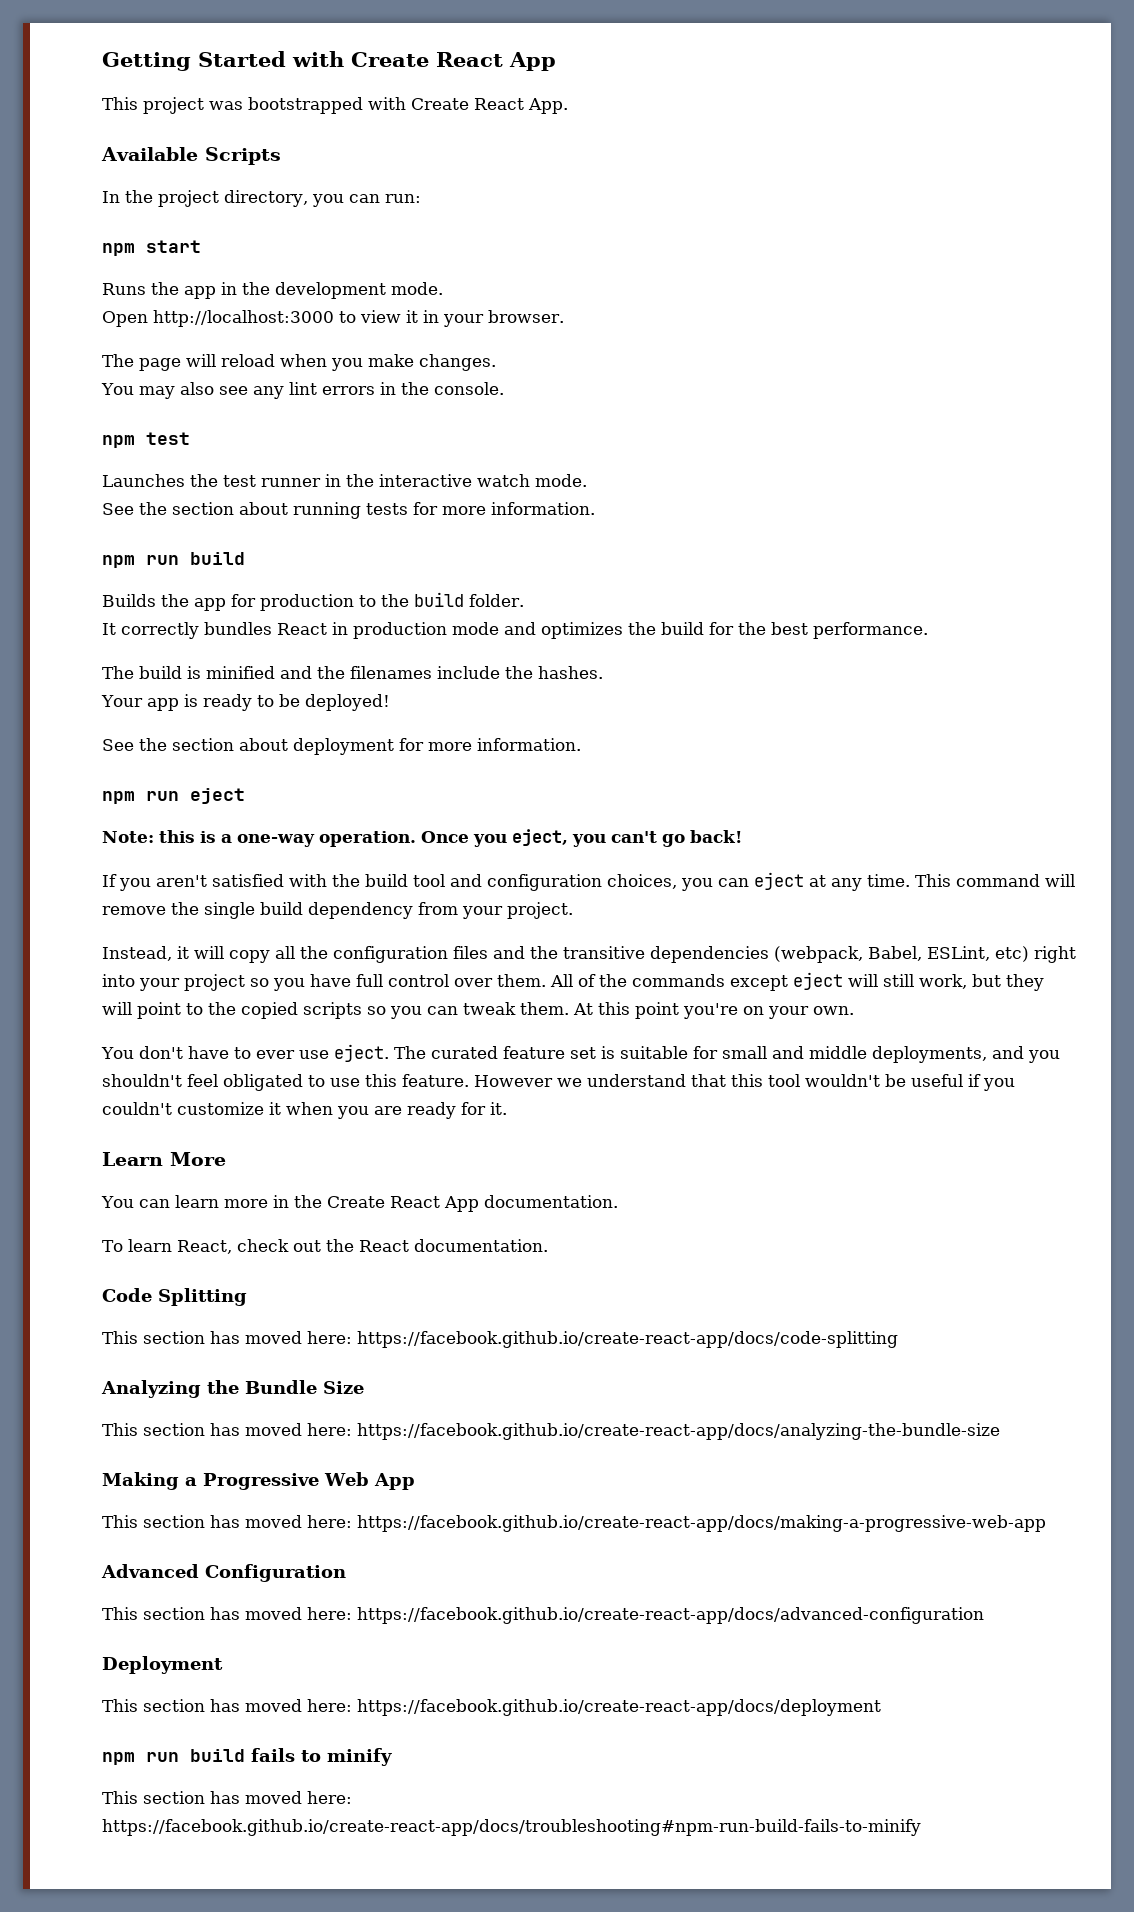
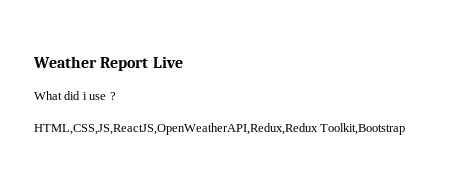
- Getting Started with Create React App
- This project was bootstrapped with Create React App.
- Available Scripts
- In the project directory, you can run:
- npm start
- Runs the app in the development mode.
- Open http://localhost:3000 to view it in your browser.
- The page will reload when you make changes.
- You may also see any lint errors in the console.
- npm test
- Launches the test runner in the interactive watch mode.
- See the section about running tests for more information.
- npm run build
- Builds the app for production to the build folder.
- It correctly bundles React in production mode and optimizes the build for the best performance.
- The build is minified and the filenames include the hashes.
- Your app is ready to be deployed!
- See the section about deployment for more information.
- npm run eject
- Note: this is a one-way operation. Once you eject, you can't go back!
- If you aren't satisfied with the build tool and configuration choices, you can eject at any time. This command will remove the single build dependency from your project.
- Instead, it will copy all the configuration files and the transitive dependencies (webpack, Babel, ESLint, etc) right into your project so you have full control over them. All of the commands except eject will still work, but they will point to the copied scripts so you can tweak them. At this point you're on your own.
- You don't have to ever use eject. The curated feature set is suitable for small and middle deployments, and you shouldn't feel obligated to use this feature. However we understand that this tool wouldn't be useful if you couldn't customize it when you are ready for it.
- Learn More
- You can learn more in the Create React App documentation.
- To learn React, check out the React documentation.
- Code Splitting
- This section has moved here: https://facebook.github.io/create-react-app/docs/code-splitting
- Analyzing the Bundle Size
- This section has moved here: https://facebook.github.io/create-react-app/docs/analyzing-the-bundle-size
- Making a Progressive Web App
- This section has moved here: https://facebook.github.io/create-react-app/docs/making-a-progressive-web-app
- Advanced Configuration
- This section has moved here: https://facebook.github.io/create-react-app/docs/advanced-configuration
- Deployment
- This section has moved here: https://facebook.github.io/create-react-app/docs/deployment
- npm run build fails to minify
- This section has moved here: https://facebook.github.io/create-react-app/docs/troubleshooting#npm-run-build-fails-to-minify
+ Weather Report Live
+ What did i use ?
+ HTML,CSS,JS,ReactJS,OpenWeatherAPI,Redux,Redux Toolkit,Bootstrap

